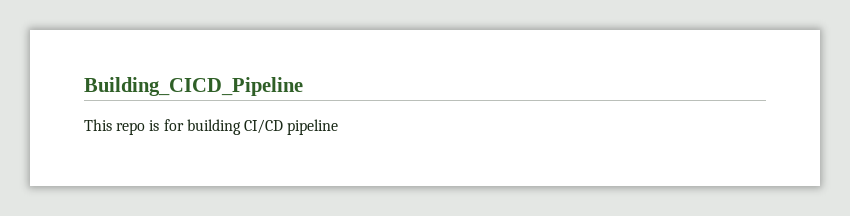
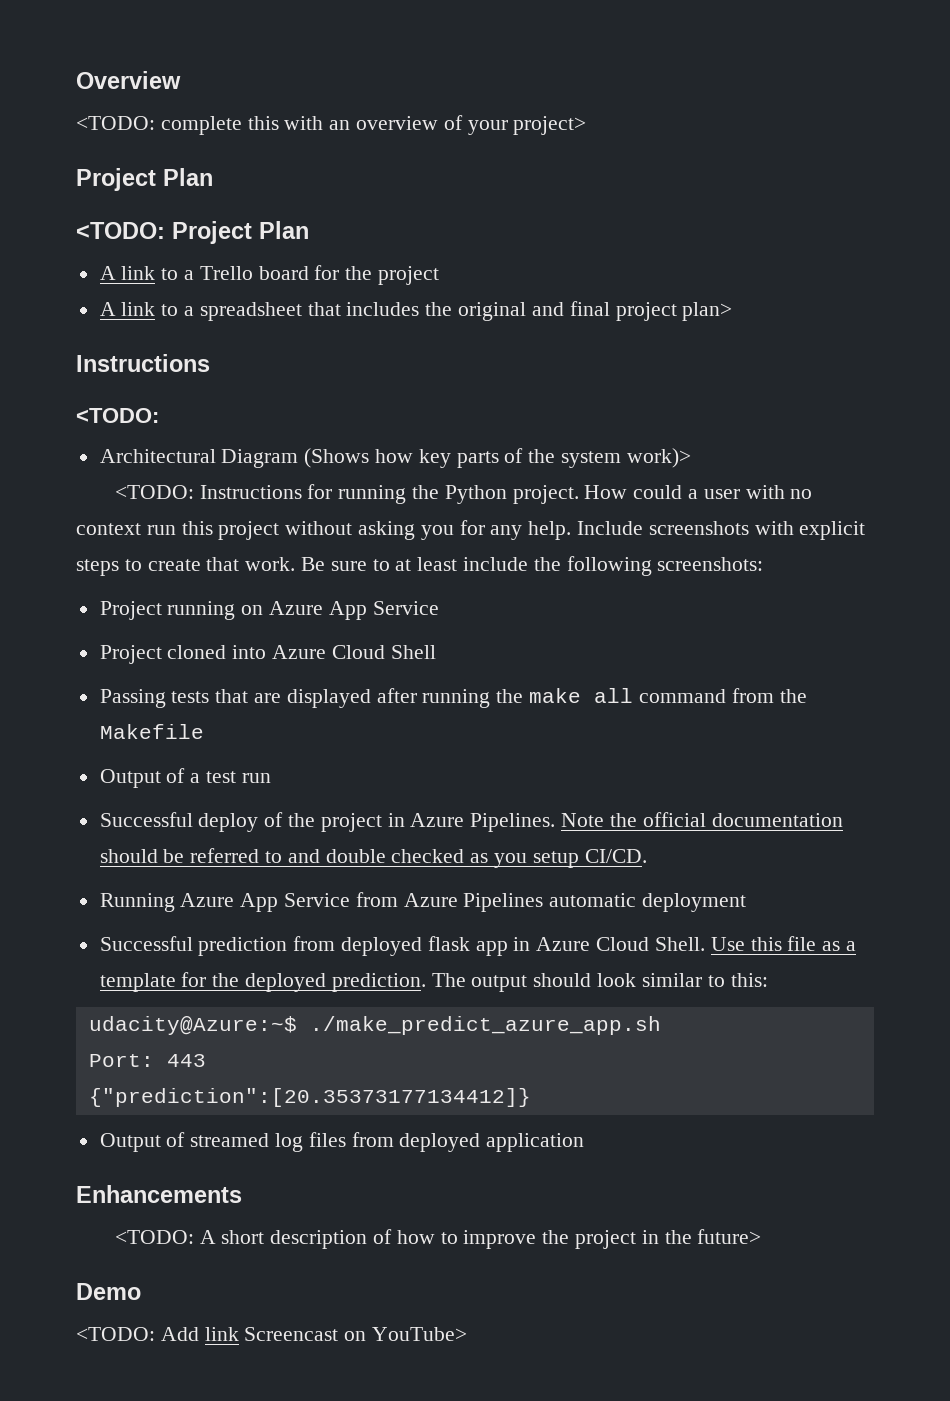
- Building_CICD_Pipeline
- This repo is for building CI/CD pipeline
+ Overview
+ <TODO: complete this with an overview of your project>
+ Project Plan
+ <TODO: Project Plan
+ A link to a Trello board for the project
+ A link to a spreadsheet that includes the original and final project plan>
+ Instructions
+ <TODO:
+ Architectural Diagram (Shows how key parts of the system work)>
+ <TODO: Instructions for running the Python project. How could a user with no context run this project without asking you for any help. Include screenshots with explicit steps to create that work. Be sure to at least include the following screenshots:
+ Project running on Azure App Service
+ Project cloned into Azure Cloud Shell
+ Passing tests that are displayed after running the make all command from the Makefile
+ Output of a test run
+ Successful deploy of the project in Azure Pipelines. Note the official documentation should be referred to and double checked as you setup CI/CD.
+ Running Azure App Service from Azure Pipelines automatic deployment
+ Successful prediction from deployed flask app in Azure Cloud Shell. Use this file as a template for the deployed prediction. The output should look similar to this:
+ udacity@Azure:~$ ./make_predict_azure_app.sh
+ Port: 443
+ {"prediction":[20.35373177134412]}
+ Output of streamed log files from deployed application
+ Enhancements
+ <TODO: A short description of how to improve the project in the future>
+ Demo
+ <TODO: Add link Screencast on YouTube>

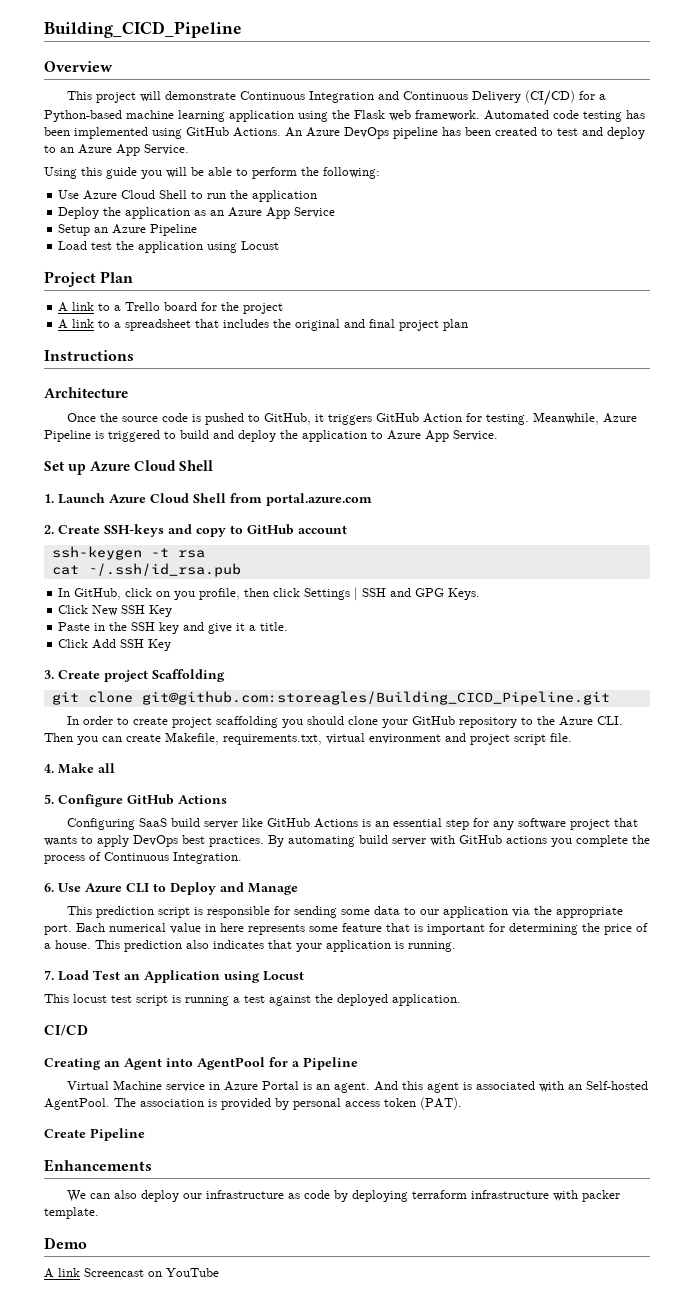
+ Building_CICD_Pipeline
- <TODO: complete this with an overview of your project>
+ This project will demonstrate Continuous Integration and Continuous Delivery (CI/CD) for a Python-based machine learning application using the Flask web framework. Automated code testing has been implemented using GitHub Actions. An Azure DevOps pipeline has been created to test and deploy to an Azure App Service.
+ Using this guide you will be able to perform the following:
+ Use Azure Cloud Shell to run the application
+ Deploy the application as an Azure App Service
+ Setup an Azure Pipeline
+ Load test the application using Locust
  Project Plan
- <TODO: Project Plan
- A link to a spreadsheet that includes the original and final project plan>
+ A link to a spreadsheet that includes the original and final project plan
  Instructions
- <TODO:
- Architectural Diagram (Shows how key parts of the system work)>
- <TODO: Instructions for running the Python project. How could a user with no context run this project without asking you for any help. Include screenshots with explicit steps to create that work. Be sure to at least include the following screenshots:
- Project running on Azure App Service
- Project cloned into Azure Cloud Shell
- Passing tests that are displayed after running the make all command from the Makefile
- Output of a test run
- Successful deploy of the project in Azure Pipelines. Note the official documentation should be referred to and double checked as you setup CI/CD.
- Running Azure App Service from Azure Pipelines automatic deployment
- Successful prediction from deployed flask app in Azure Cloud Shell. Use this file as a template for the deployed prediction. The output should look similar to this:
- udacity@Azure:~$ ./make_predict_azure_app.sh
- Port: 443
- {"prediction":[20.35373177134412]}
- Output of streamed log files from deployed application
+ Architecture
+ Once the source code is pushed to GitHub, it triggers GitHub Action for testing. Meanwhile, Azure Pipeline is triggered to build and deploy the application to Azure App Service.
+ Set up Azure Cloud Shell
+ 1. Launch Azure Cloud Shell from portal.azure.com
+ 2. Create SSH-keys and copy to GitHub account
+ ssh-keygen -t rsa
+ cat ~/.ssh/id_rsa.pub
+ In GitHub, click on you profile, then click Settings | SSH and GPG Keys.
+ Click New SSH Key
+ Paste in the SSH key and give it a title.
+ Click Add SSH Key
+ 3. Create project Scaffolding
+ git clone git@github.com:storeagles/Building_CICD_Pipeline.git
+ In order to create project scaffolding you should clone your GitHub repository to the Azure CLI. Then you can create Makefile, requirements.txt, virtual environment and project script file.
+ 4. Make all
+ 5. Configure GitHub Actions
+ Configuring SaaS build server like GitHub Actions is an essential step for any software project that wants to apply DevOps best practices. By automating build server with GitHub actions you complete the process of Continuous Integration.
+ 6. Use Azure CLI to Deploy and Manage
+ This prediction script is responsible for sending some data to our application via the appropriate port. Each numerical value in here represents some feature that is important for determining the price of a house. This prediction also indicates that your application is running.
+ 7. Load Test an Application using Locust
+ This locust test script is running a test against the deployed application.
+ CI/CD
+ Creating an Agent into AgentPool for a Pipeline
+ Virtual Machine service in Azure Portal is an agent. And this agent is associated with an Self-hosted AgentPool. The association is provided by personal access token (PAT).
+ Create Pipeline
  Enhancements
- <TODO: A short description of how to improve the project in the future>
+ We can also deploy our infrastructure as code by deploying terraform infrastructure with packer template.
- <TODO: Add link Screencast on YouTube>
+ A link Screencast on YouTube

